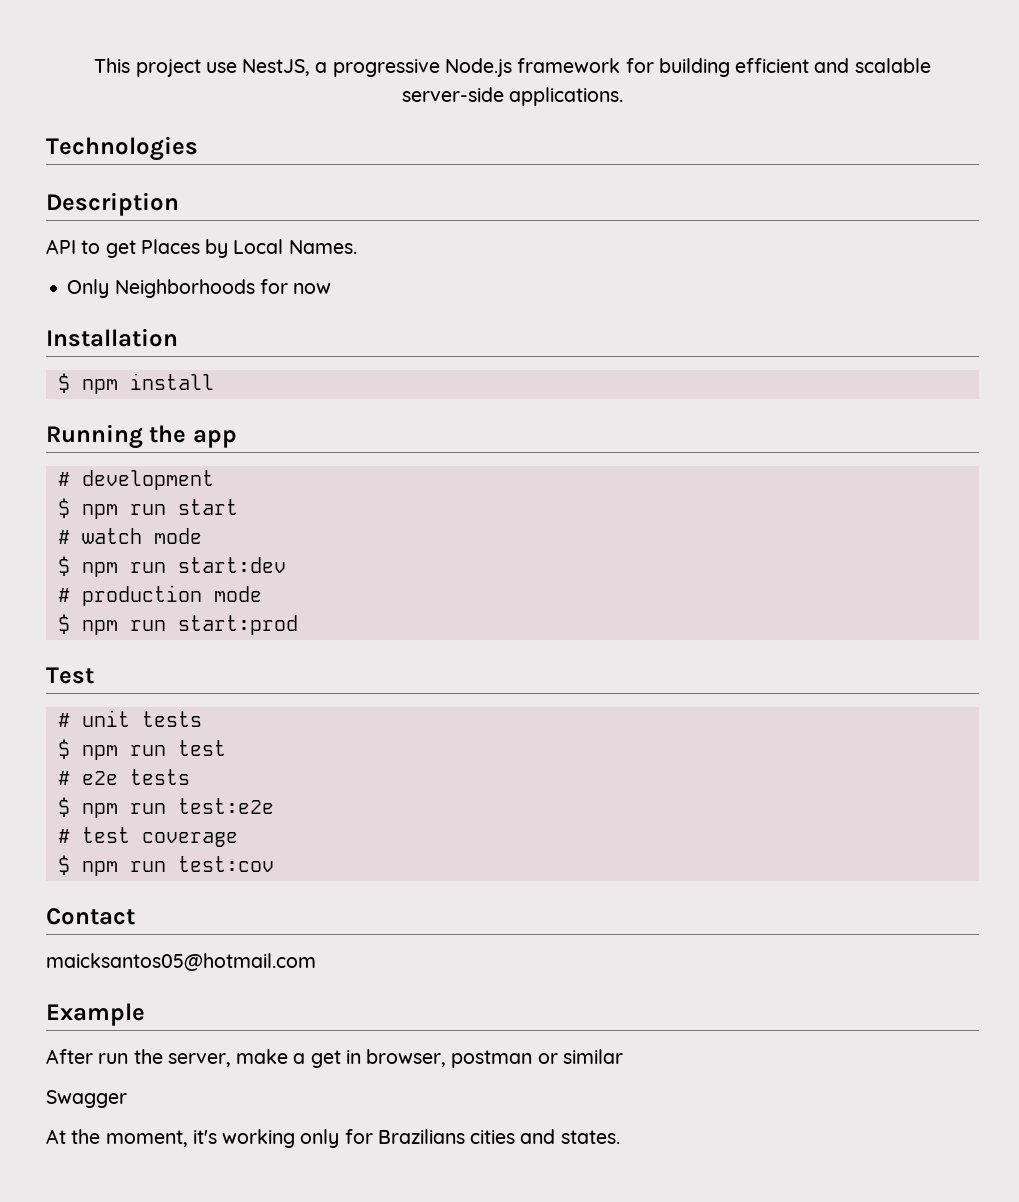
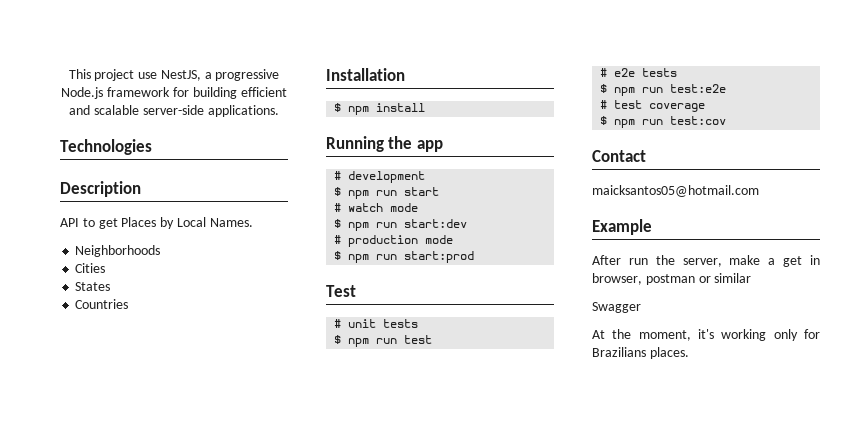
- Only Neighborhoods for now
+ Neighborhoods
+ Cities
+ States
+ Countries
- At the moment, it's working only for Brazilians cities and states.
+ At the moment, it's working only for Brazilians places.

